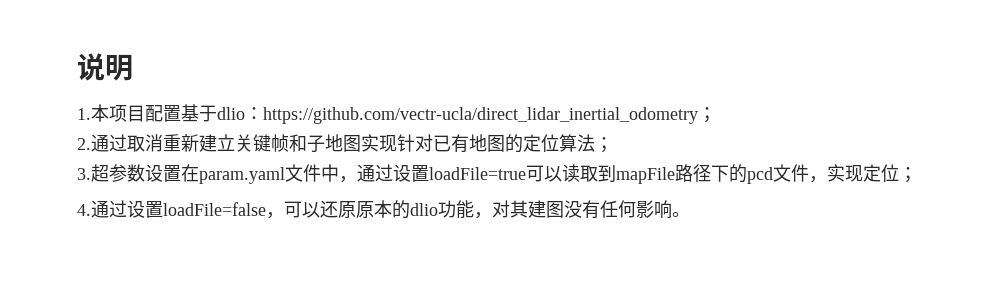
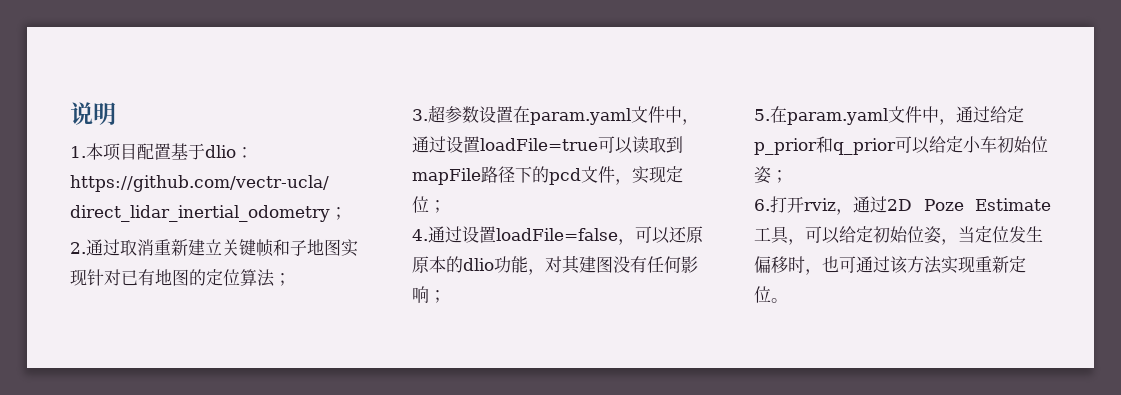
- 4.通过设置loadFile=false，可以还原原本的dlio功能，对其建图没有任何影响。
+ 4.通过设置loadFile=false，可以还原原本的dlio功能，对其建图没有任何影响；
+ 5.在param.yaml文件中，通过给定p_prior和q_prior可以给定小车初始位姿；
+ 6.打开rviz，通过2D Poze Estimate工具，可以给定初始位姿，当定位发生偏移时，也可通过该方法实现重新定位。

